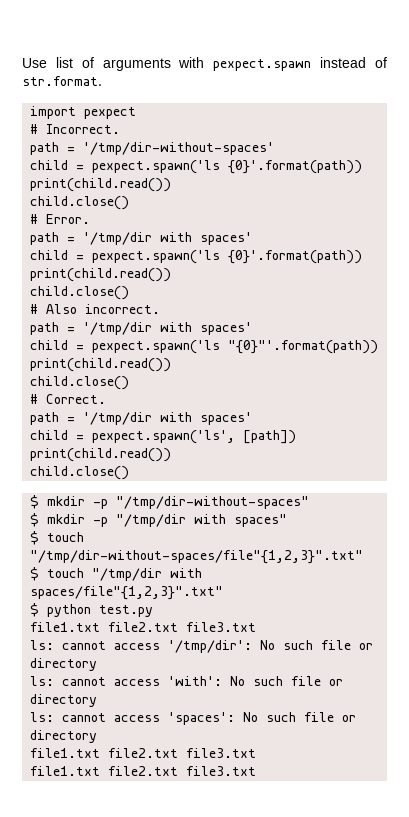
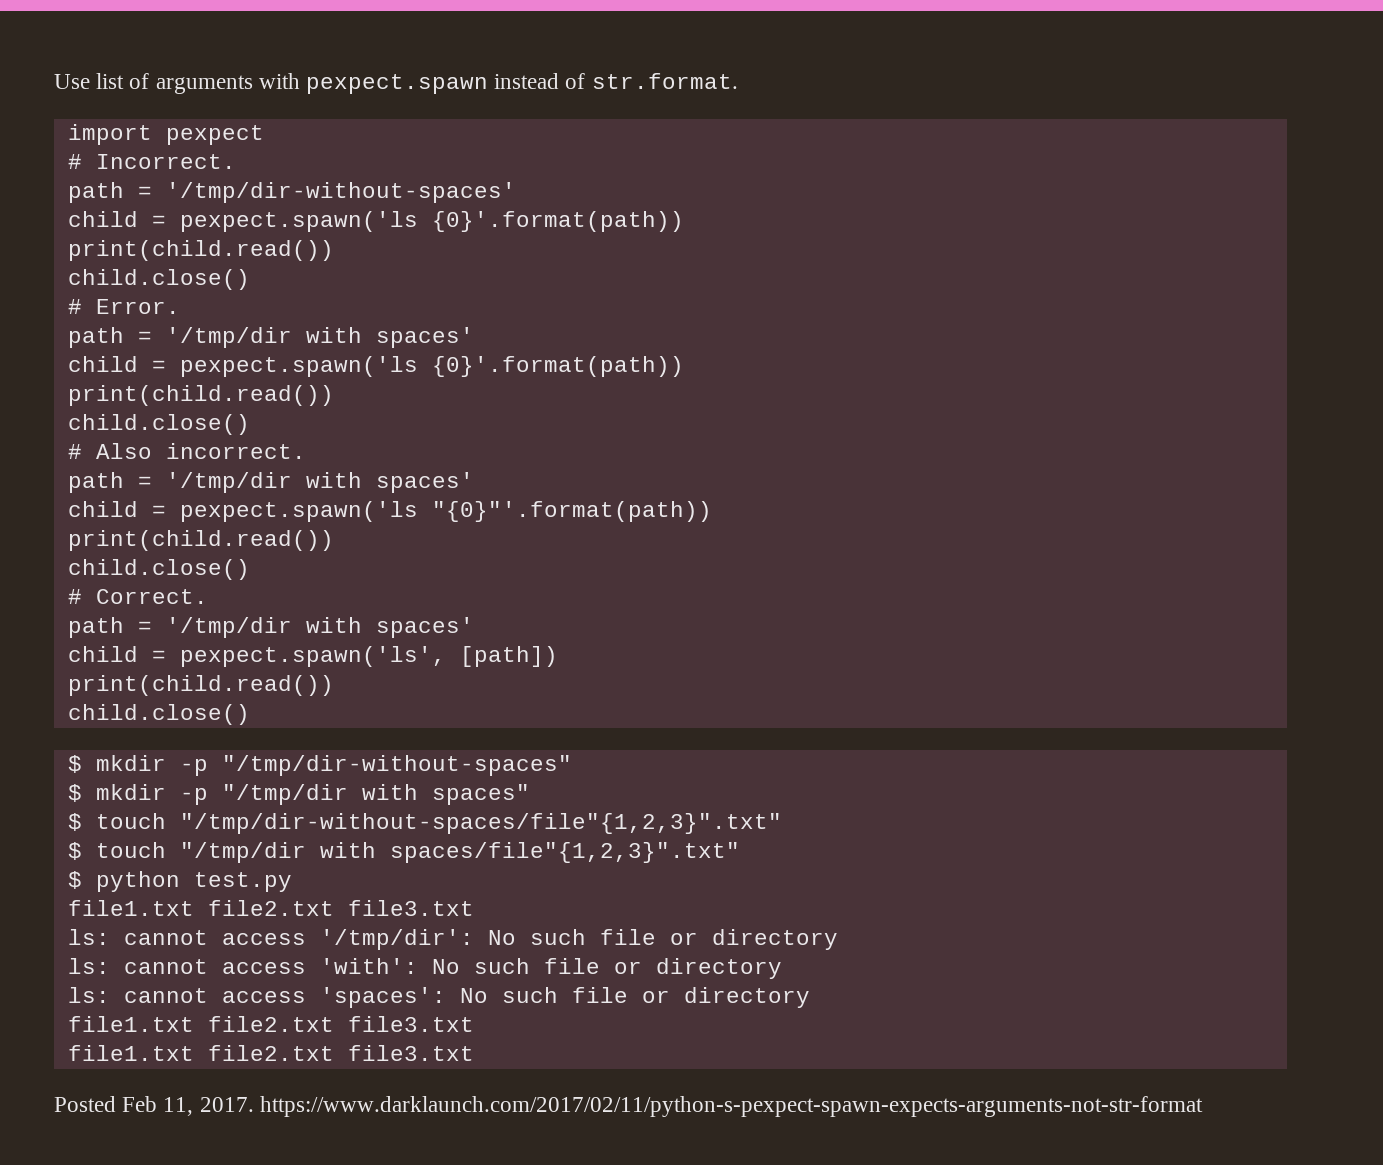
+ Posted Feb 11, 2017. https://www.darklaunch.com/2017/02/11/python-s-pexpect-spawn-expects-arguments-not-str-format

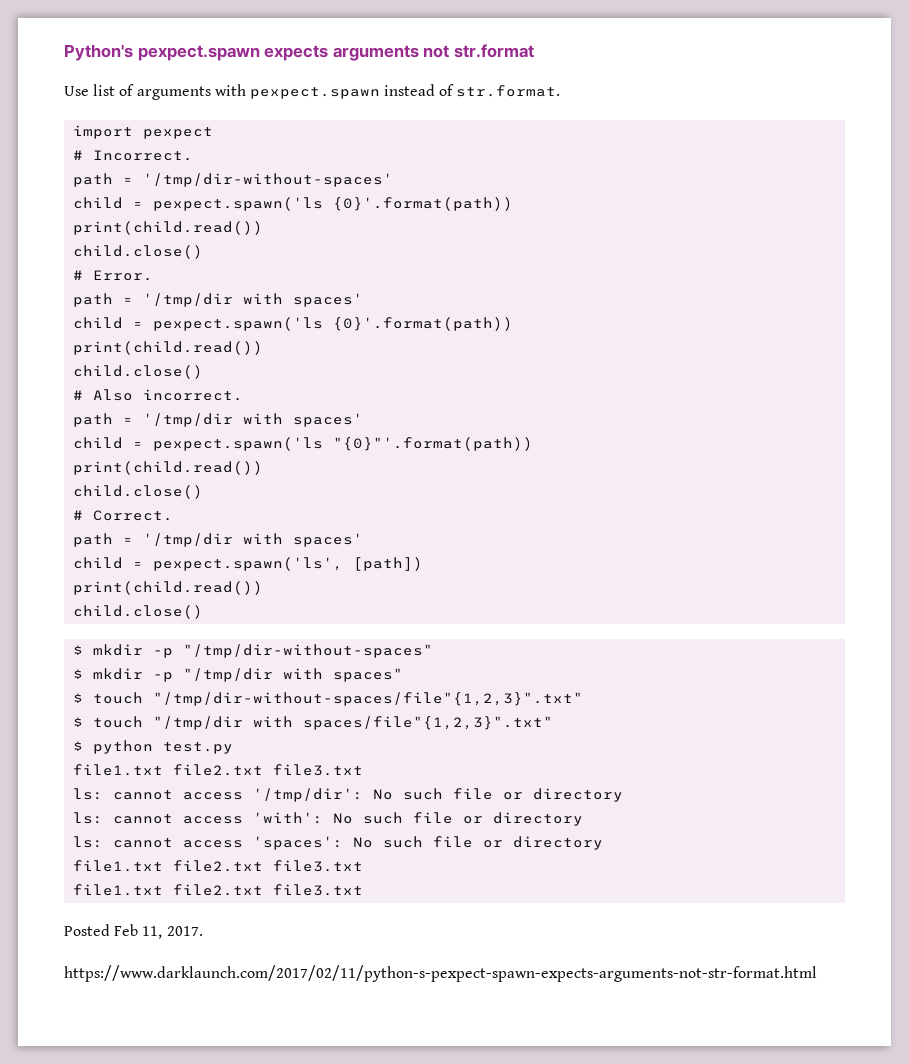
+ Python's pexpect.spawn expects arguments not str.format
- Posted Feb 11, 2017. https://www.darklaunch.com/2017/02/11/python-s-pexpect-spawn-expects-arguments-not-str-format
+ Posted Feb 11, 2017.
+ https://www.darklaunch.com/2017/02/11/python-s-pexpect-spawn-expects-arguments-not-str-format.html

